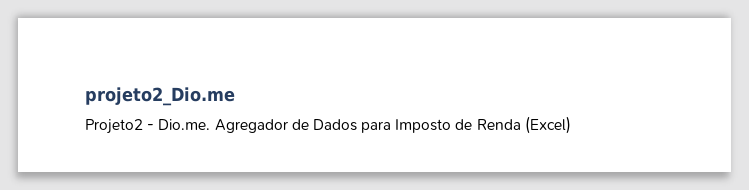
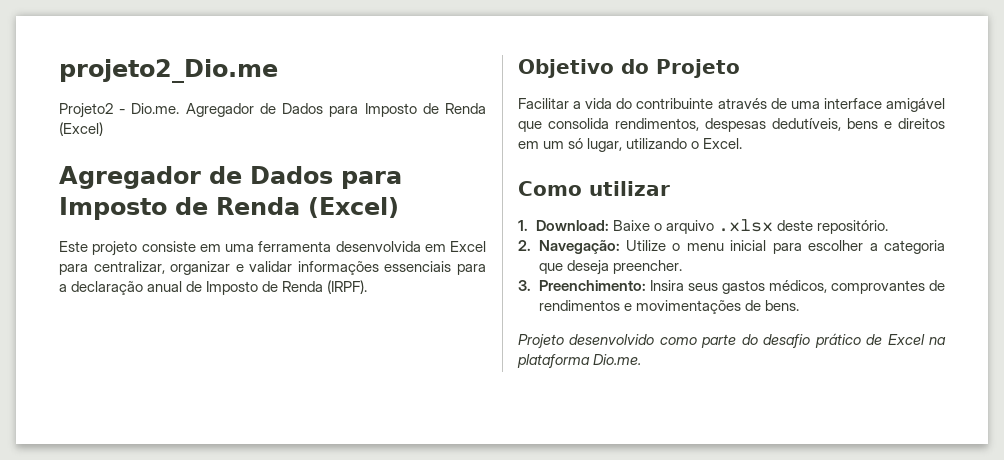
  Projeto2 - Dio.me. Agregador de Dados para Imposto de Renda (Excel)
+ Agregador de Dados para Imposto de Renda (Excel)
+ Este projeto consiste em uma ferramenta desenvolvida em Excel para centralizar, organizar e validar informações essenciais para a declaração anual de Imposto de Renda (IRPF).
+ Objetivo do Projeto
+ Facilitar a vida do contribuinte através de uma interface amigável que consolida rendimentos, despesas dedutíveis, bens e direitos em um só lugar, utilizando o Excel.
+ Como utilizar
+ 1. Download: Baixe o arquivo .xlsx deste repositório.
+ 2. Navegação: Utilize o menu inicial para escolher a categoria que deseja preencher.
+ 3. Preenchimento: Insira seus gastos médicos, comprovantes de rendimentos e movimentações de bens.
+ Projeto desenvolvido como parte do desafio prático de Excel na plataforma Dio.me.

